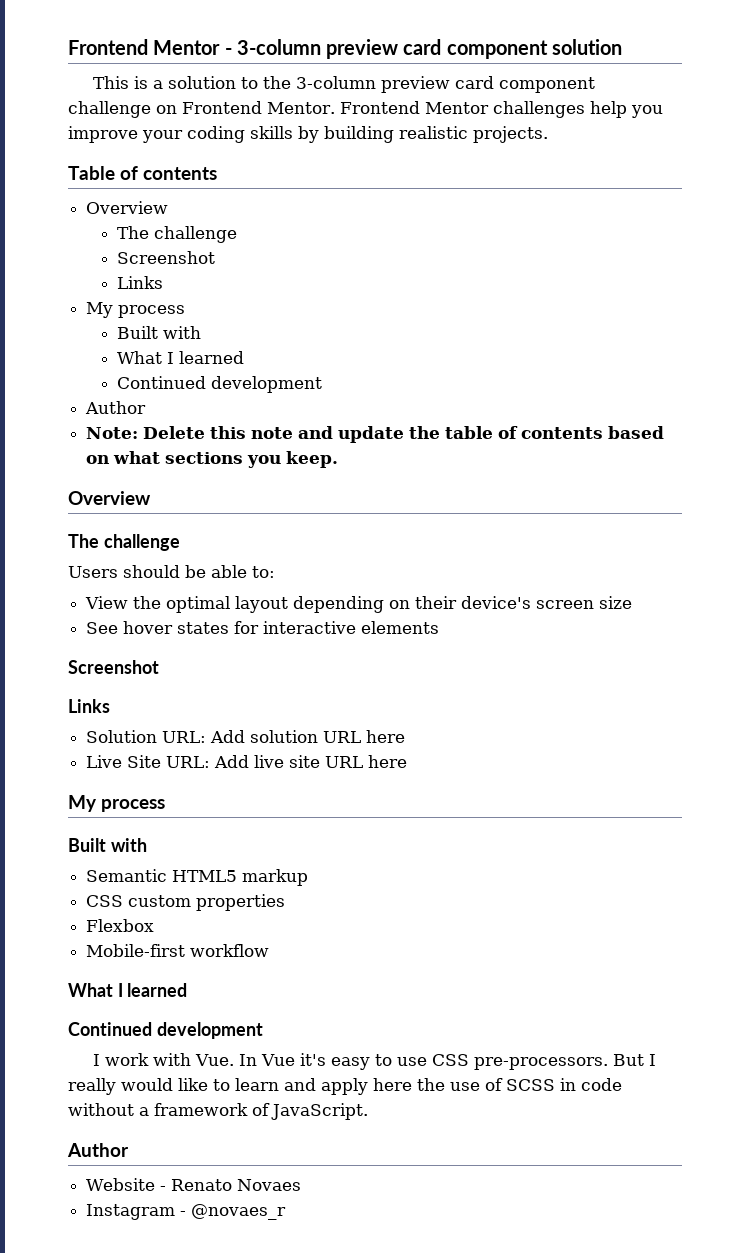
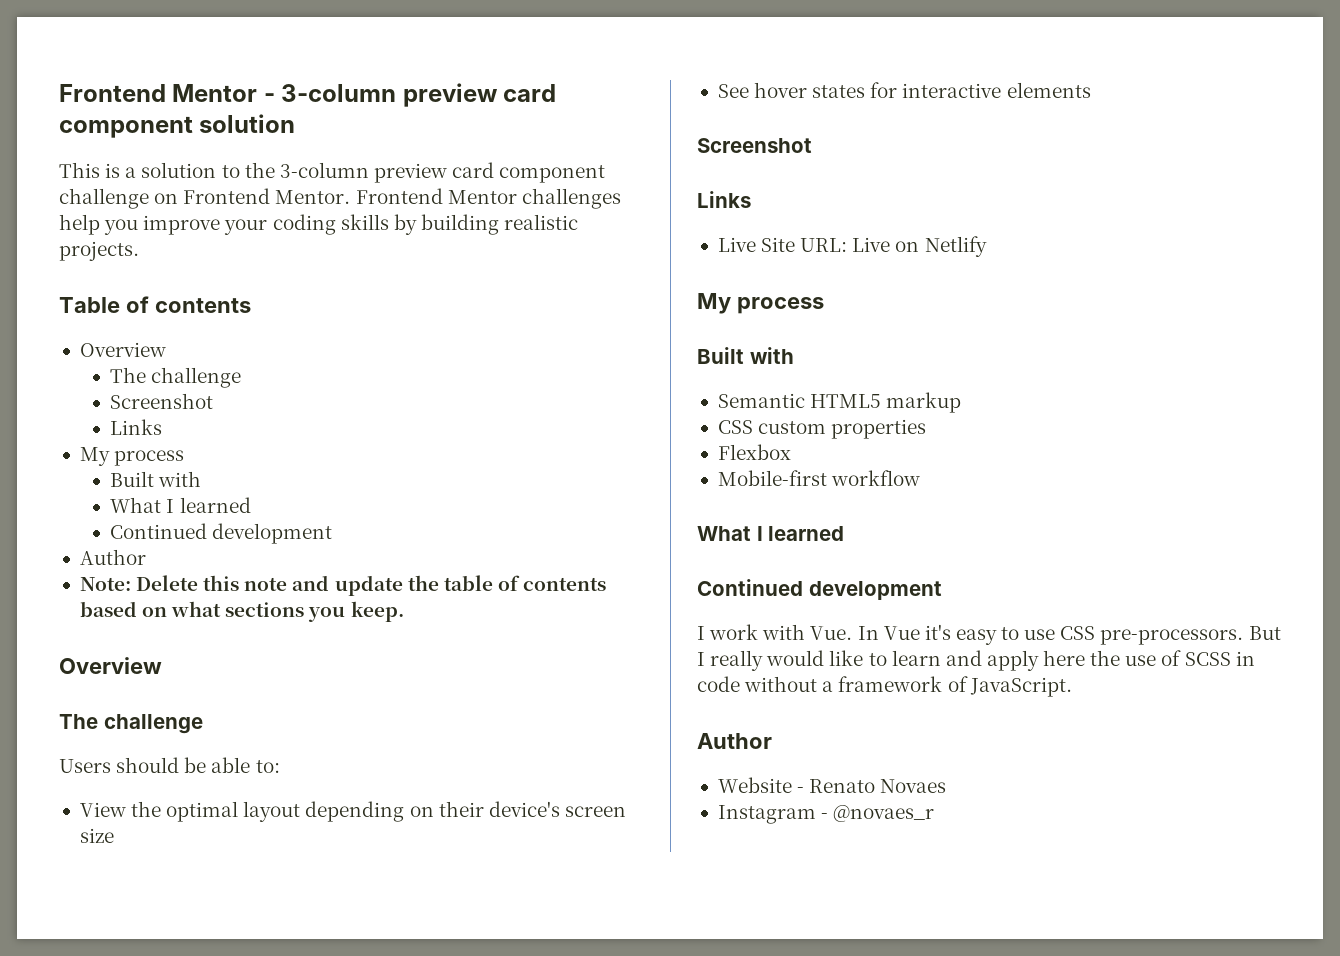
- Solution URL: Add solution URL here
- Live Site URL: Add live site URL here
+ Live Site URL: Live on Netlify

